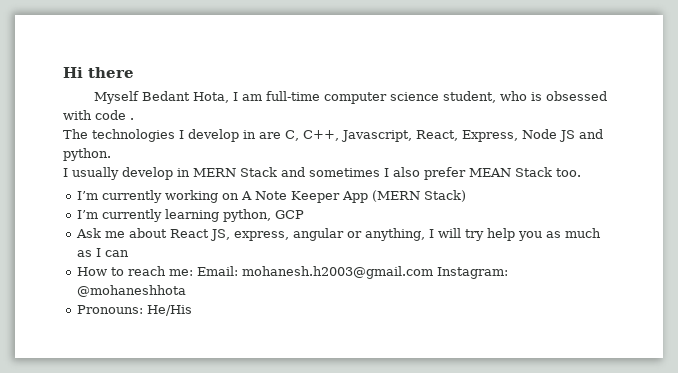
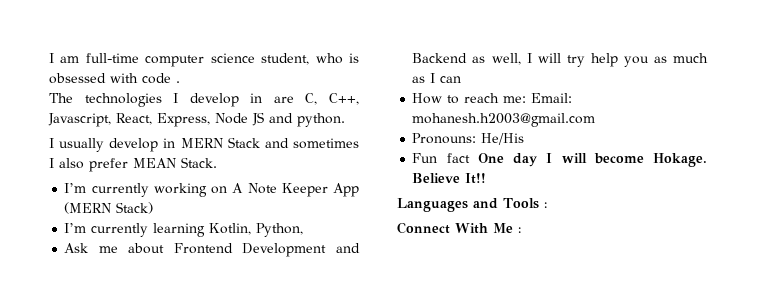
- Hi there
- Myself Bedant Hota, I am full-time computer science student, who is obsessed with code .
+ I am full-time computer science student, who is obsessed with code .
- I usually develop in MERN Stack and sometimes I also prefer MEAN Stack too.
+ I usually develop in MERN Stack and sometimes I also prefer MEAN Stack.
- I’m currently learning python, GCP
+ I’m currently learning Kotlin, Python,
- Ask me about React JS, express, angular or anything, I will try help you as much as I can
+ Ask me about Frontend Development and Backend as well, I will try help you as much as I can
- How to reach me: Email: mohanesh.h2003@gmail.com Instagram: @mohaneshhota
+ How to reach me: Email: mohanesh.h2003@gmail.com
+ Fun fact One day I will become Hokage. Believe It!!
+ Languages and Tools :
+ Connect With Me :

